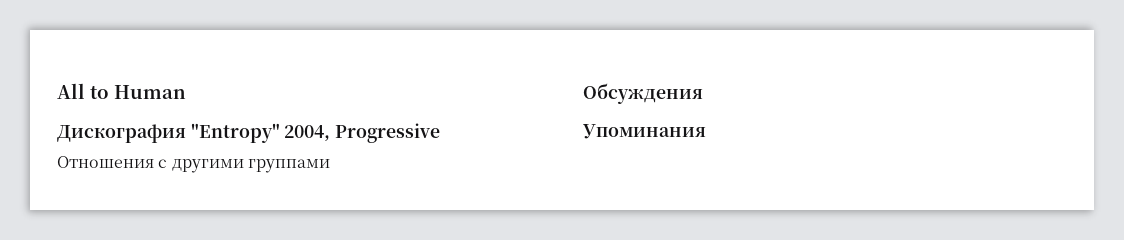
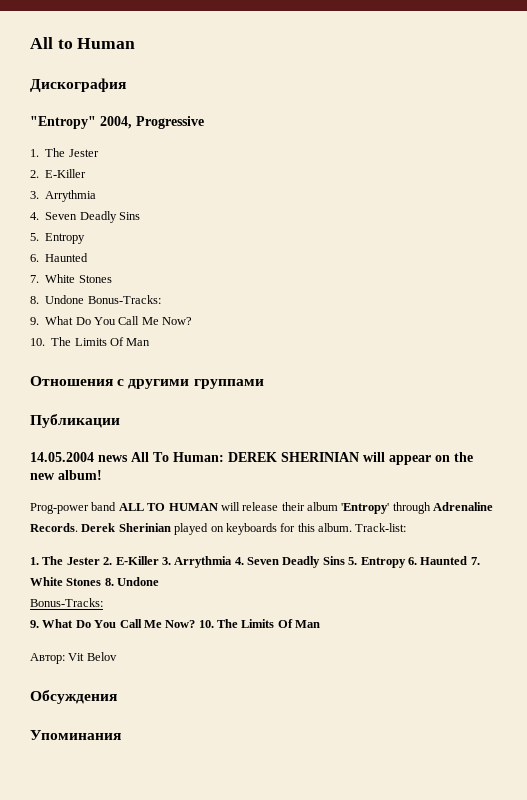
- Дискография "Entropy" 2004, Progressive
+ Дискография
+ "Entropy" 2004, Progressive
+ 1. The Jester
+ 2. E-Killer
+ 3. Arrythmia
+ 4. Seven Deadly Sins
+ 5. Entropy
+ 6. Haunted
+ 7. White Stones
+ 8. Undone Bonus-Tracks:
+ 9. What Do You Call Me Now?
+ 10. The Limits Of Man
  Отношения с другими группами
+ Публикации
+ 14.05.2004 news All To Human: DEREK SHERINIAN will appear on the new album!
+ Prog-power band ALL TO HUMAN will release their album 'Entropy' through Adrenaline Records. Derek Sherinian played on keyboards for this album. Track-list:
+ 1. The Jester 2. E-Killer 3. Arrythmia 4. Seven Deadly Sins 5. Entropy 6. Haunted 7. White Stones 8. Undone
+ Bonus-Tracks:
+ 9. What Do You Call Me Now? 10. The Limits Of Man
+ Автор: Vit Belov

